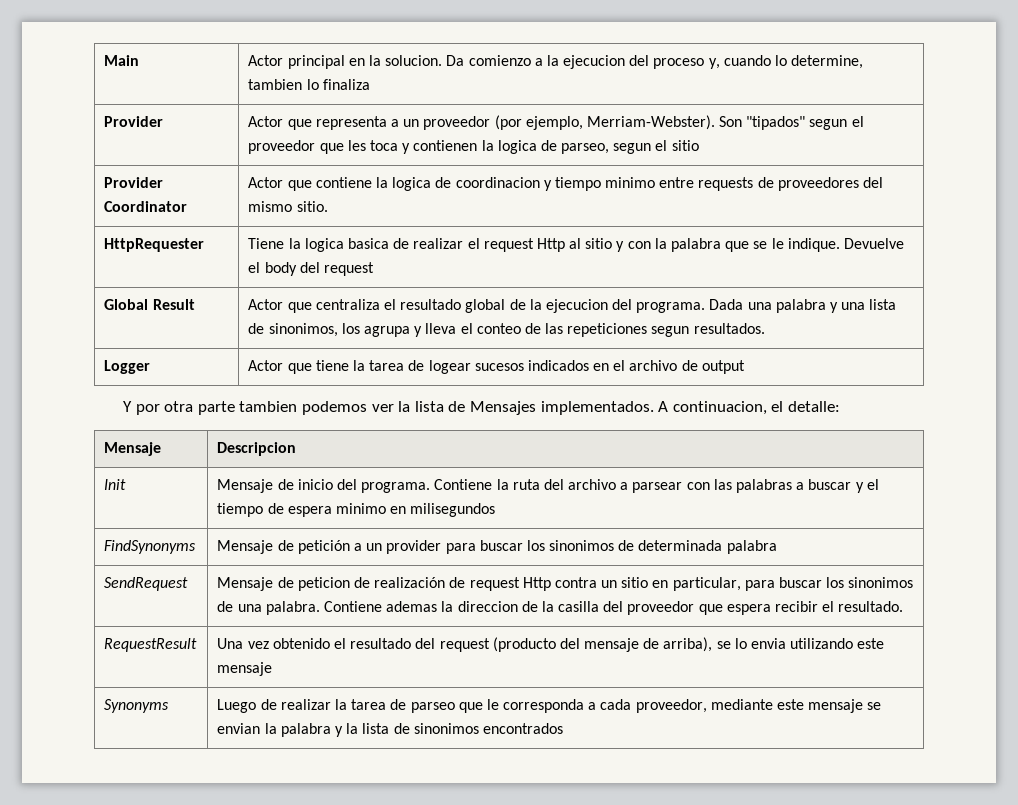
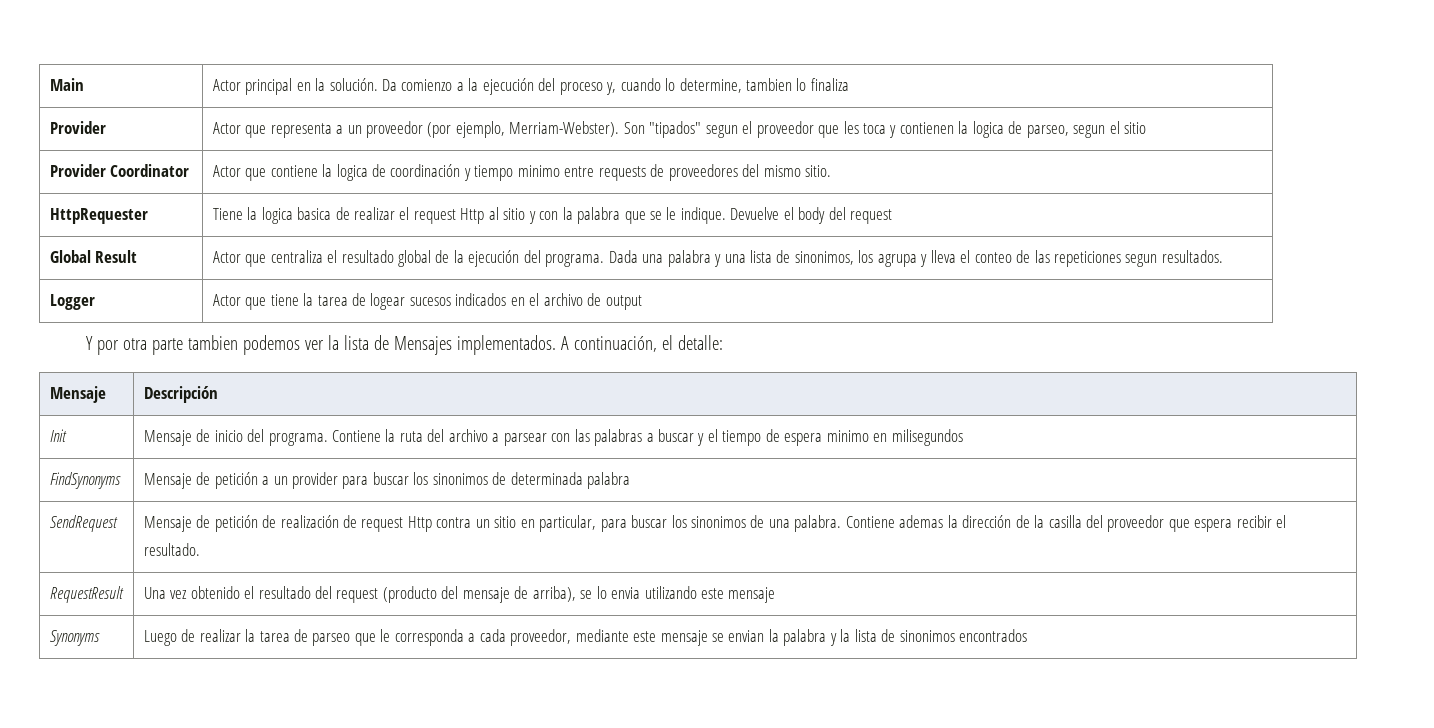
- Main | Actor principal en la solucion. Da comienzo a la ejecucion del proceso y, cuando lo determine, tambien lo finaliza
+ Main | Actor principal en la solución. Da comienzo a la ejecución del proceso y, cuando lo determine, tambien lo finaliza
- Provider Coordinator | Actor que contiene la logica de coordinacion y tiempo minimo entre requests de proveedores del mismo sitio.
+ Provider Coordinator | Actor que contiene la logica de coordinación y tiempo minimo entre requests de proveedores del mismo sitio.
- Global Result | Actor que centraliza el resultado global de la ejecucion del programa. Dada una palabra y una lista de sinonimos, los agrupa y lleva el conteo de las repeticiones segun resultados.
+ Global Result | Actor que centraliza el resultado global de la ejecución del programa. Dada una palabra y una lista de sinonimos, los agrupa y lleva el conteo de las repeticiones segun resultados.
- A continuacion, el detalle:
+ A continuación, el detalle:
- Mensaje | Descripcion
+ Mensaje | Descripción
- SendRequest | Mensaje de peticion de realización de request Http contra un sitio en particular, para buscar los sinonimos de una palabra. Contiene ademas la direccion de la casilla del proveedor que espera recibir el resultado.
+ SendRequest | Mensaje de petición de realización de request Http contra un sitio en particular, para buscar los sinonimos de una palabra. Contiene ademas la dirección de la casilla del proveedor que espera recibir el resultado.

